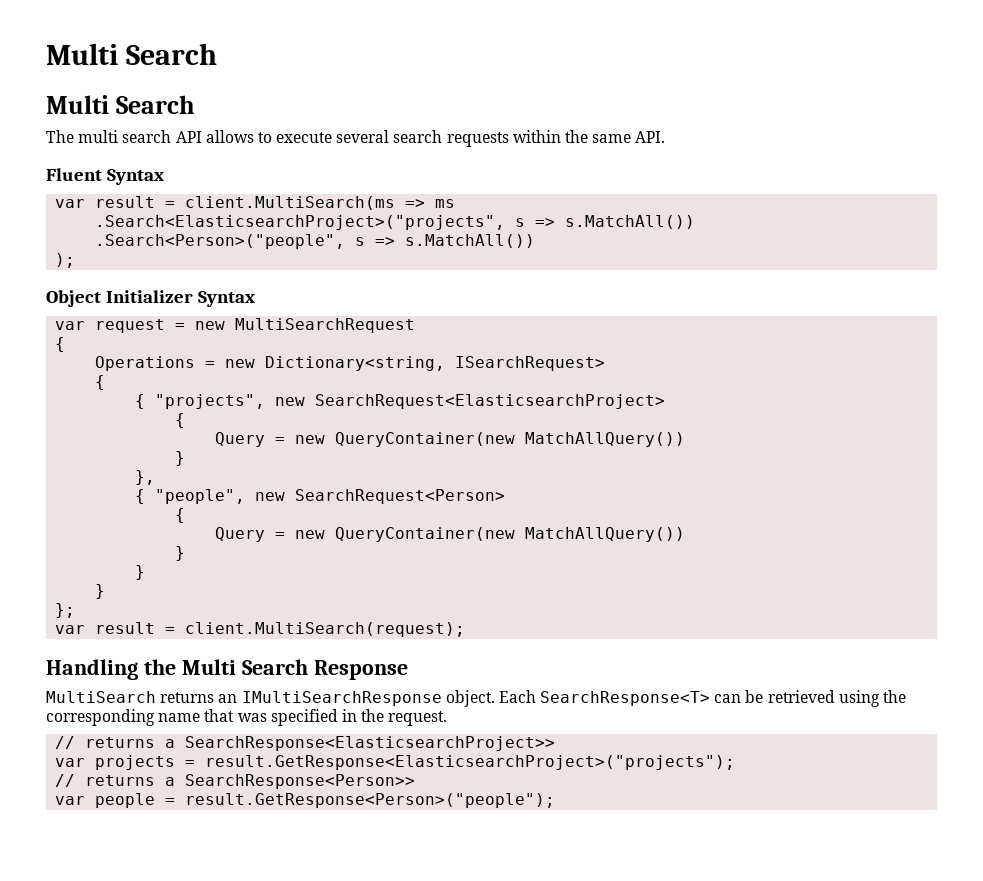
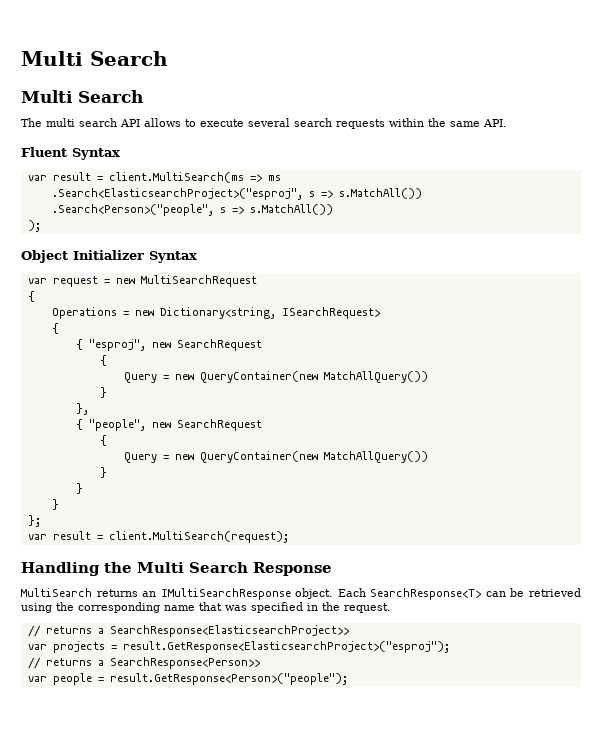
- .Search<ElasticsearchProject>("projects", s => s.MatchAll())
+ .Search<ElasticsearchProject>("esproj", s => s.MatchAll())
- { "projects", new SearchRequest<ElasticsearchProject>
+ { "esproj", new SearchRequest
- { "people", new SearchRequest<Person>
+ { "people", new SearchRequest
- var projects = result.GetResponse<ElasticsearchProject>("projects");
+ var projects = result.GetResponse<ElasticsearchProject>("esproj");

